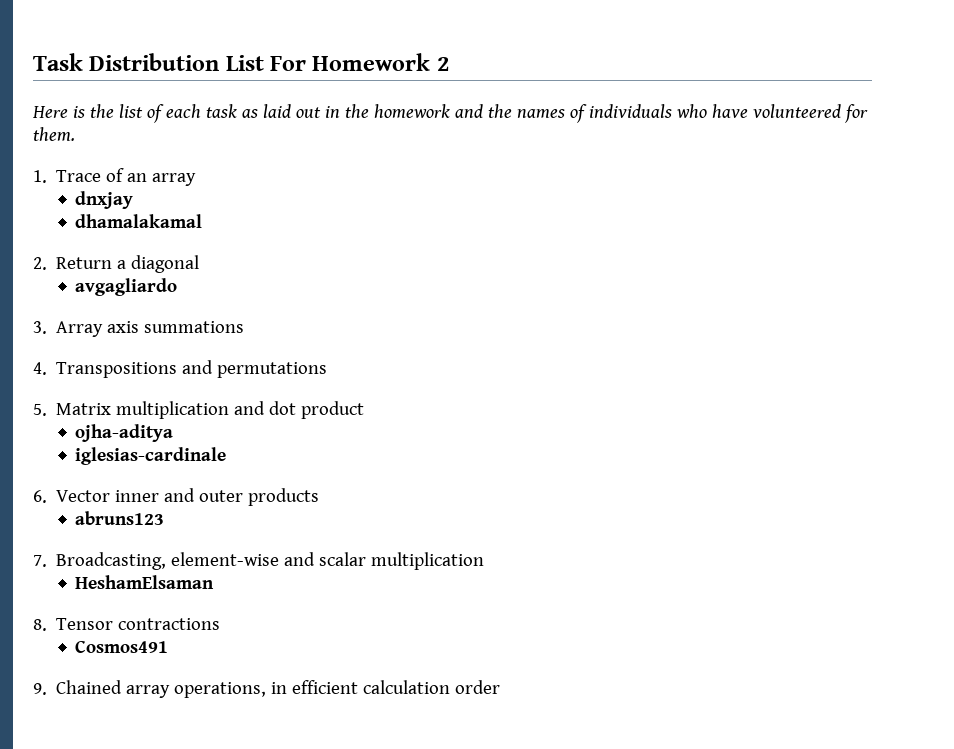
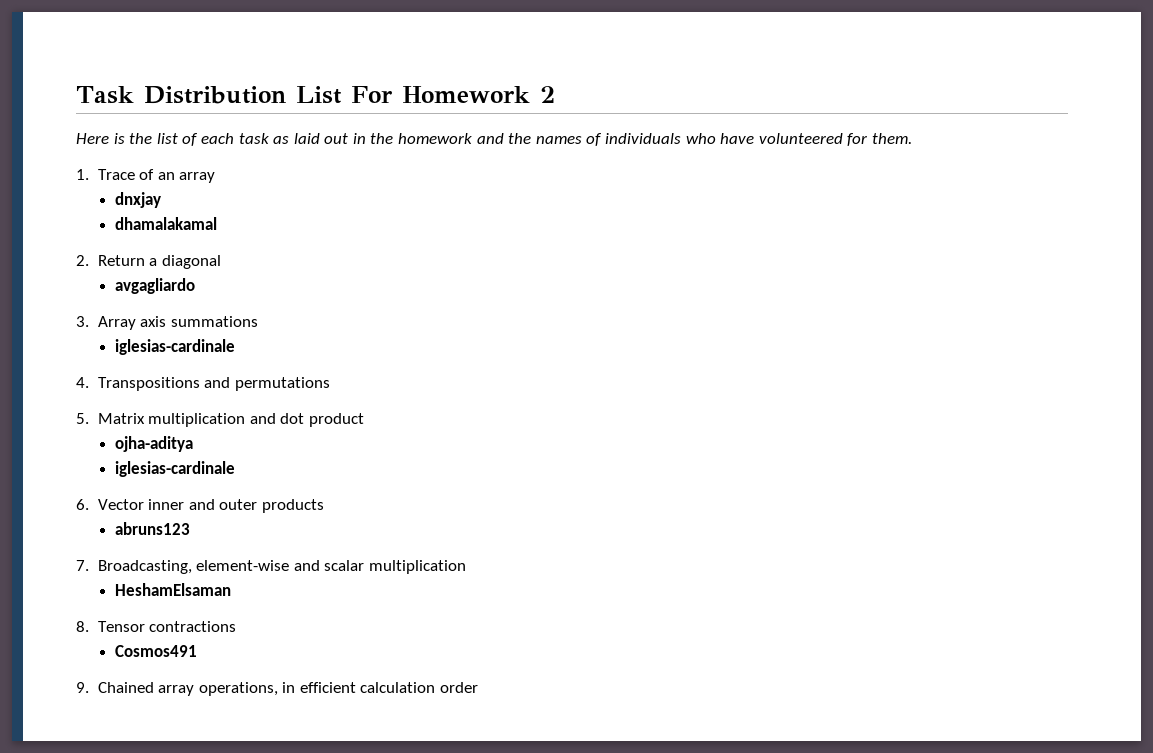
  3. Array axis summations
+ iglesias-cardinale

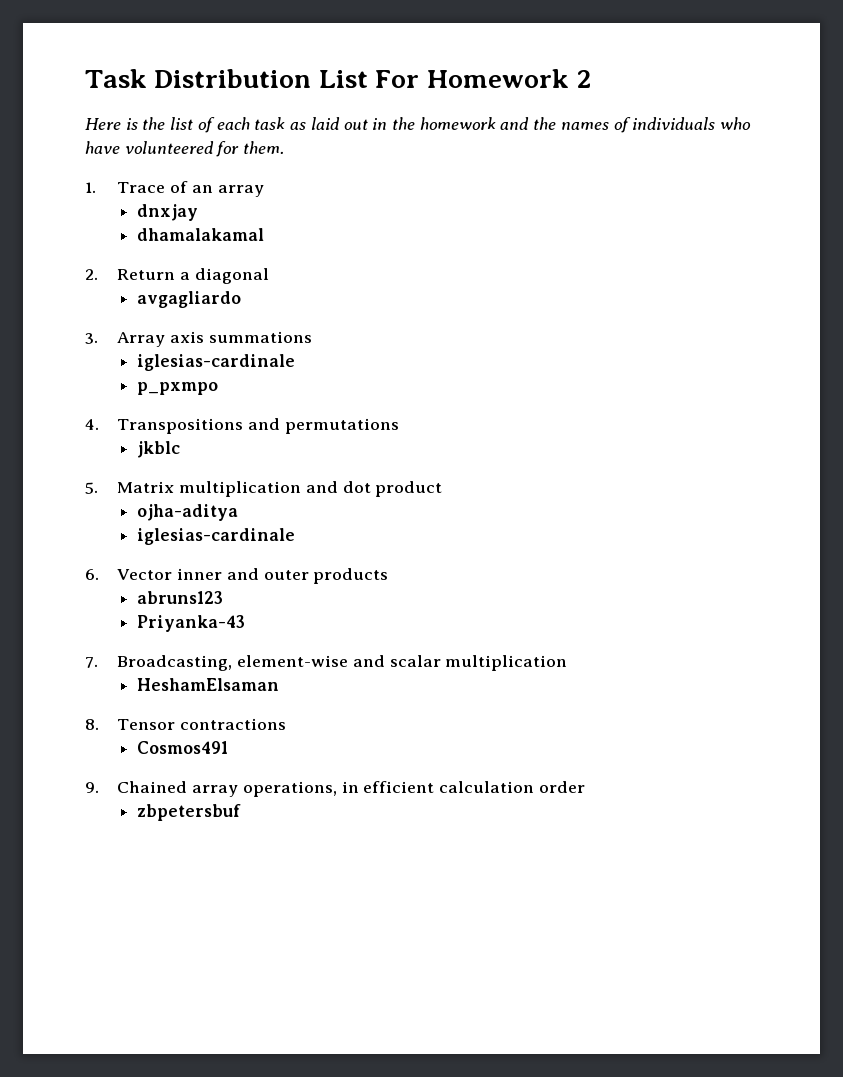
+ p_pxmpo
+ jkblc
+ Priyanka-43
+ zbpetersbuf

